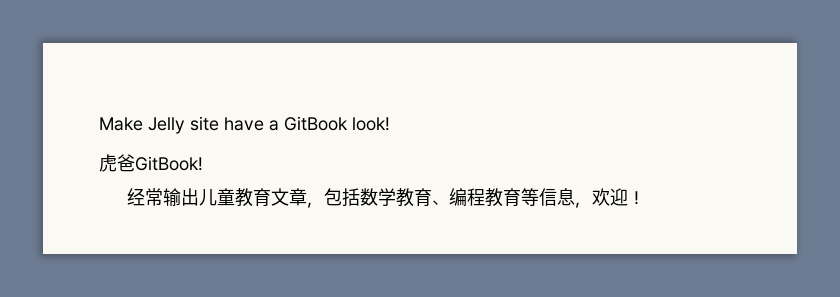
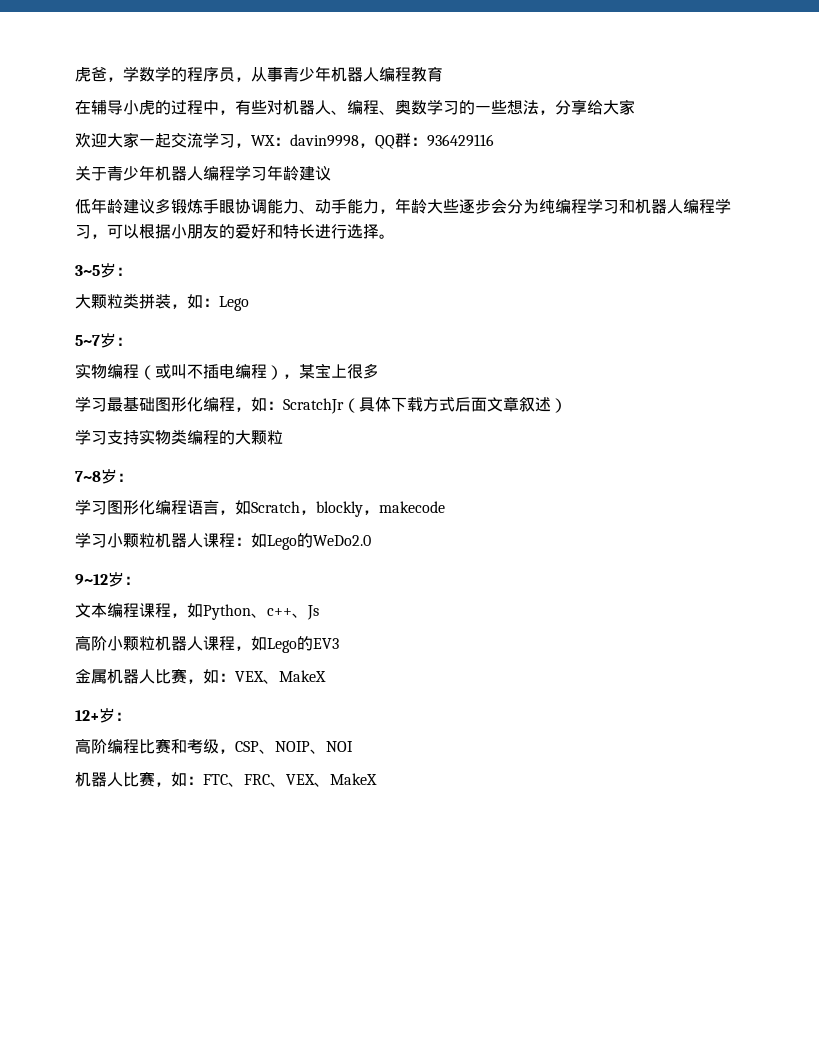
- Make Jelly site have a GitBook look!
- 虎爸GitBook!
- 经常输出儿童教育文章，包括数学教育、编程教育等信息，欢迎！
+ 虎爸，学数学的程序员，从事青少年机器人编程教育
+ 在辅导小虎的过程中，有些对机器人、编程、奥数学习的一些想法，分享给大家
+ 欢迎大家一起交流学习，WX：davin9998，QQ群：936429116
+ 关于青少年机器人编程学习年龄建议
+ 低年龄建议多锻炼手眼协调能力、动手能力，年龄大些逐步会分为纯编程学习和机器人编程学习，可以根据小朋友的爱好和特长进行选择。
+ 3~5岁：
+ 大颗粒类拼装，如：Lego
+ 5~7岁：
+ 实物编程（或叫不插电编程），某宝上很多
+ 学习最基础图形化编程，如：ScratchJr（具体下载方式后面文章叙述）
+ 学习支持实物类编程的大颗粒
+ 7~8岁：
+ 学习图形化编程语言，如Scratch，blockly，makecode
+ 学习小颗粒机器人课程：如Lego的WeDo2.0
+ 9~12岁：
+ 文本编程课程，如Python、c++、Js
+ 高阶小颗粒机器人课程，如Lego的EV3
+ 金属机器人比赛，如：VEX、MakeX
+ 12+岁：
+ 高阶编程比赛和考级，CSP、NOIP、NOI
+ 机器人比赛，如：FTC、FRC、VEX、MakeX

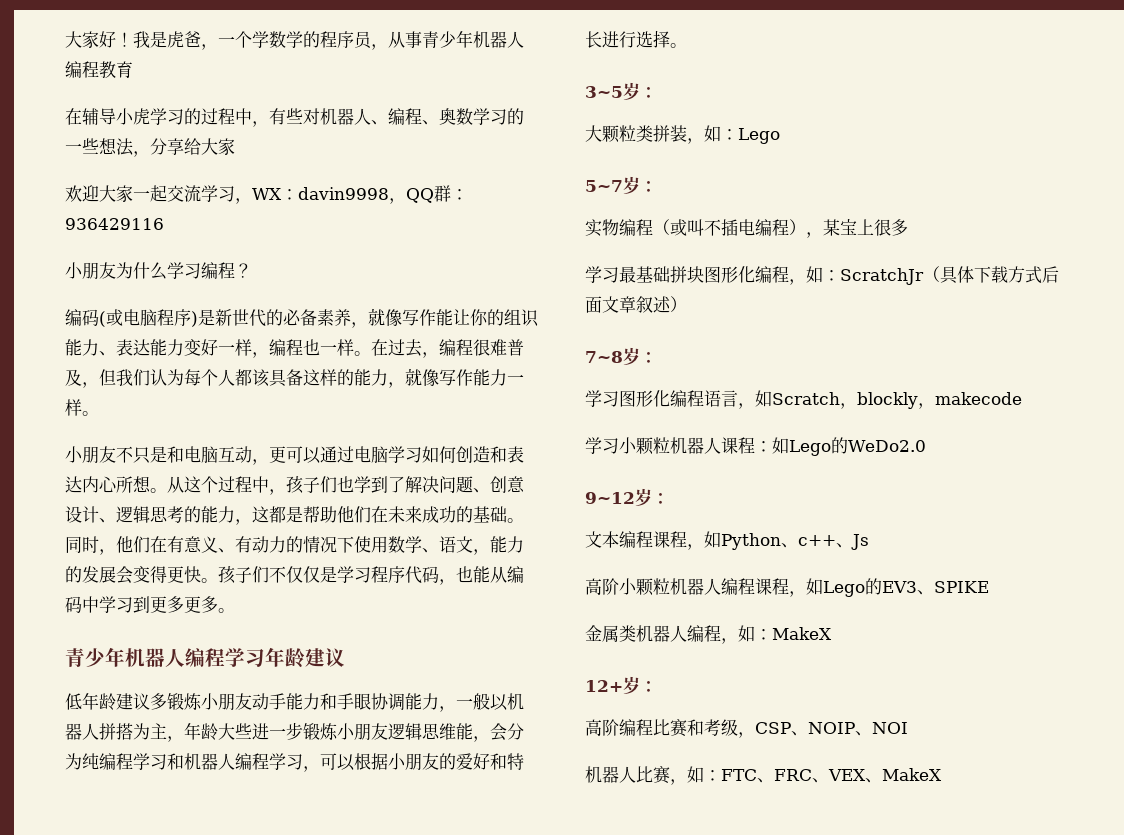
- 虎爸，学数学的程序员，从事青少年机器人编程教育
+ 大家好！我是虎爸，一个学数学的程序员，从事青少年机器人编程教育
- 在辅导小虎的过程中，有些对机器人、编程、奥数学习的一些想法，分享给大家
+ 在辅导小虎学习的过程中，有些对机器人、编程、奥数学习的一些想法，分享给大家
- 关于青少年机器人编程学习年龄建议
+ 小朋友为什么学习编程？
+ 编码(或电脑程序)是新世代的必备素养，就像写作能让你的组识能力、表达能力变好一样，编程也一样。在过去，编程很难普及，但我们认为每个人都该具备这样的能力，就像写作能力一样。
+ 小朋友不只是和电脑互动，更可以通过电脑学习如何创造和表达内心所想。从这个过程中，孩子们也学到了解决问题、创意设计、逻辑思考的能力，这都是帮助他们在未来成功的基础。同时，他们在有意义、有动力的情况下使用数学、语文，能力的发展会变得更快。孩子们不仅仅是学习程序代码，也能从编码中学习到更多更多。
+ 青少年机器人编程学习年龄建议
- 低年龄建议多锻炼手眼协调能力、动手能力，年龄大些逐步会分为纯编程学习和机器人编程学习，可以根据小朋友的爱好和特长进行选择。
+ 低年龄建议多锻炼小朋友动手能力和手眼协调能力，一般以机器人拼搭为主，年龄大些进一步锻炼小朋友逻辑思维能，会分为纯编程学习和机器人编程学习，可以根据小朋友的爱好和特长进行选择。
- 学习最基础图形化编程，如：ScratchJr（具体下载方式后面文章叙述）
+ 学习最基础拼块图形化编程，如：ScratchJr（具体下载方式后面文章叙述）
- 学习支持实物类编程的大颗粒
- 高阶小颗粒机器人课程，如Lego的EV3
+ 高阶小颗粒机器人编程课程，如Lego的EV3、SPIKE
- 金属机器人比赛，如：VEX、MakeX
+ 金属类机器人编程，如：MakeX

